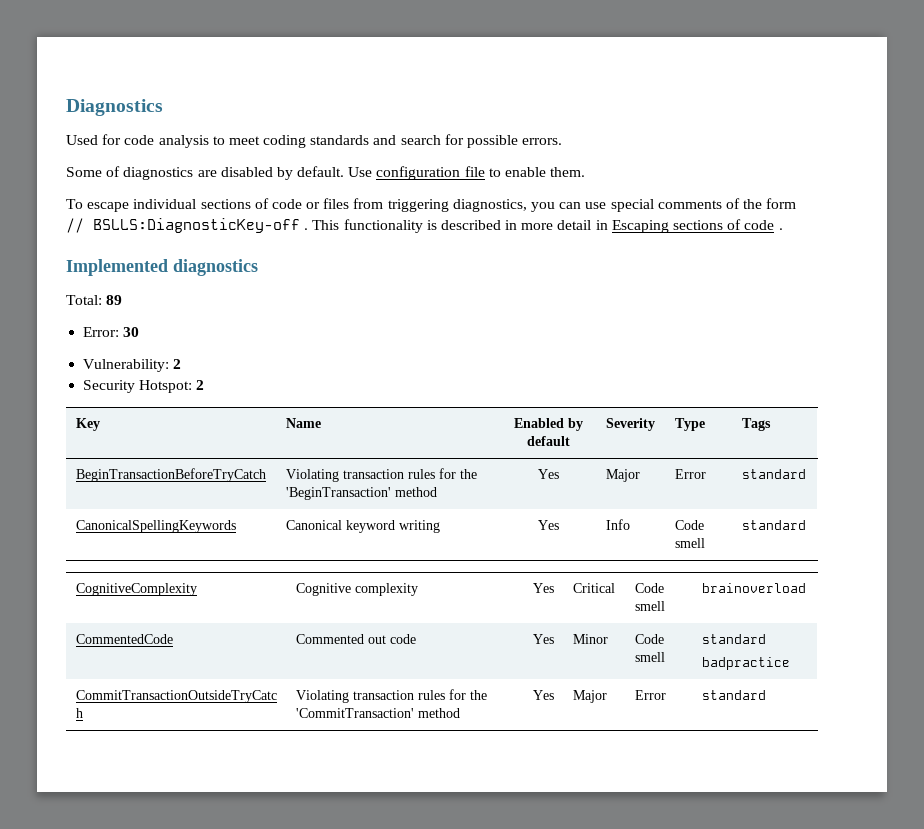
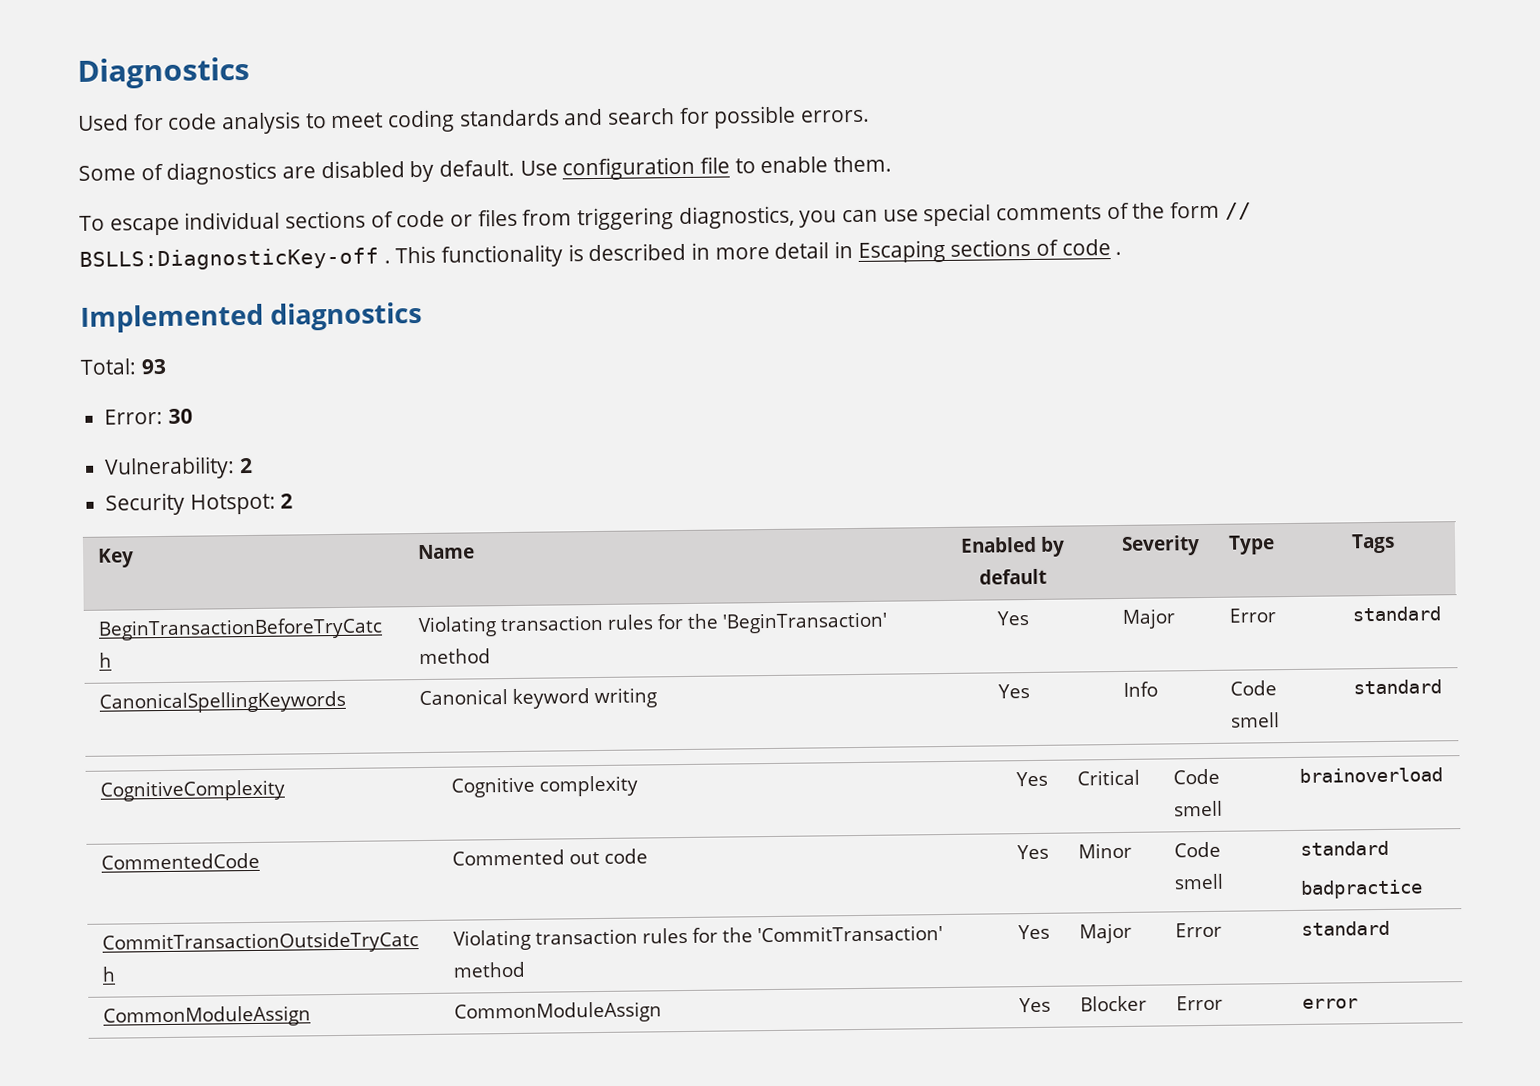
- Total: 89
+ Total: 93
+ CommonModuleAssign | CommonModuleAssign | Yes | Blocker | Error | error

